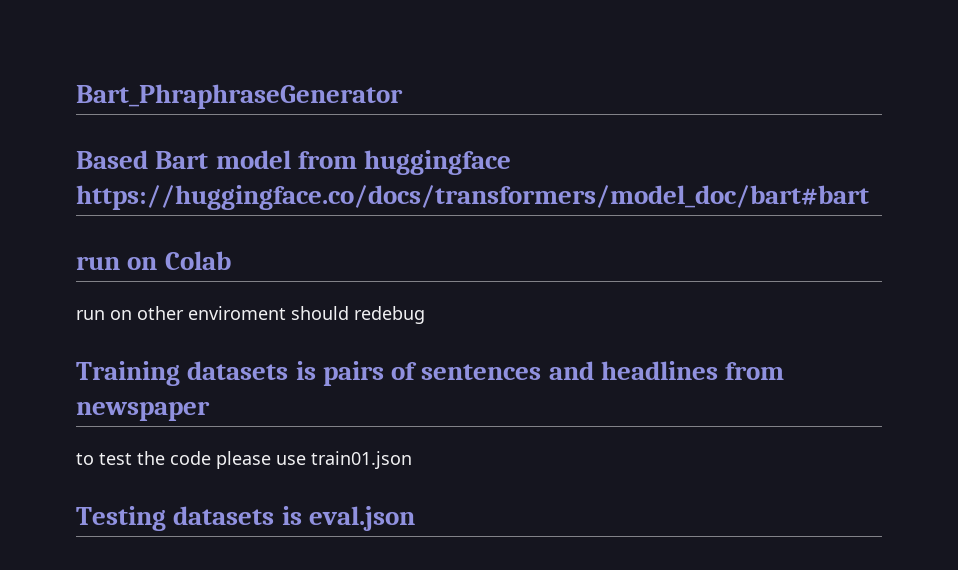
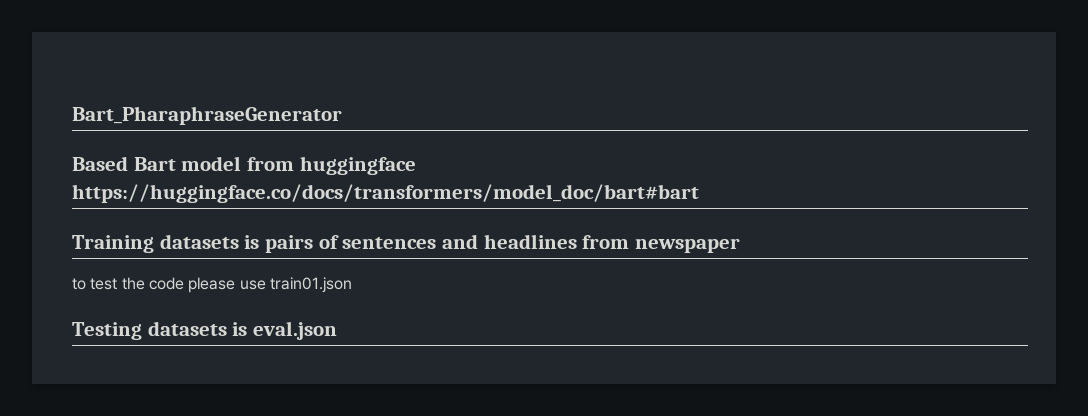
- Bart_PhraphraseGenerator
+ Bart_PharaphraseGenerator
- run on Colab
- run on other enviroment should redebug

